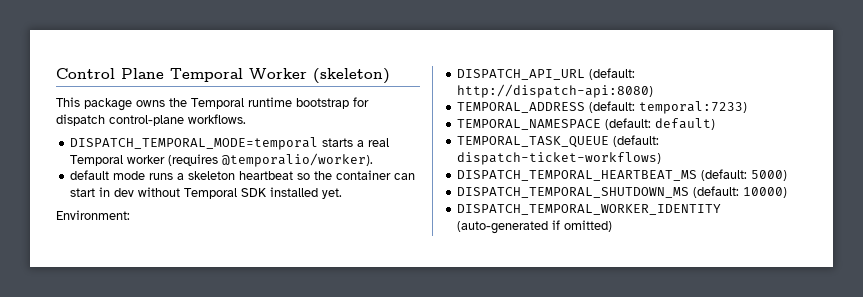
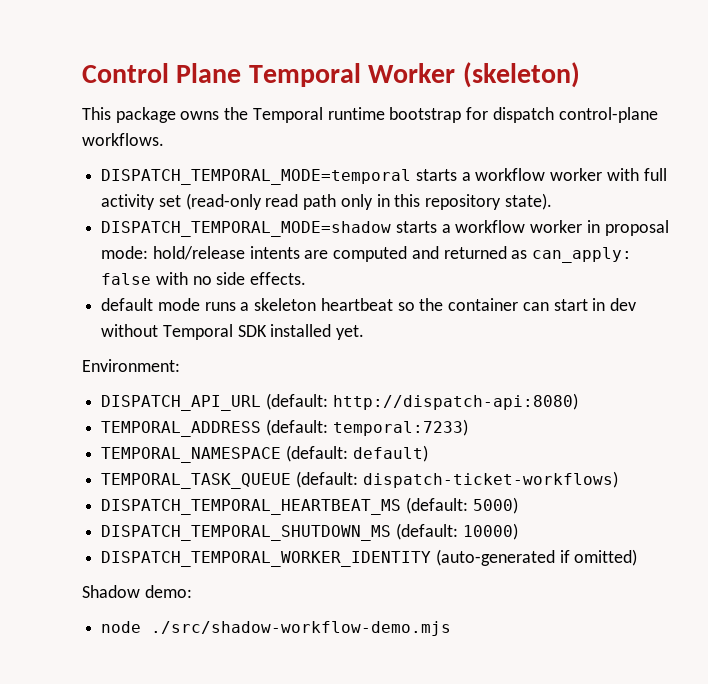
- DISPATCH_TEMPORAL_MODE=temporal starts a real Temporal worker (requires @temporalio/worker).
+ DISPATCH_TEMPORAL_MODE=temporal starts a workflow worker with full activity set (read-only read path only in this repository state).
+ DISPATCH_TEMPORAL_MODE=shadow starts a workflow worker in proposal mode: hold/release intents are computed and returned as can_apply: false with no side effects.
+ Shadow demo:
+ node ./src/shadow-workflow-demo.mjs

